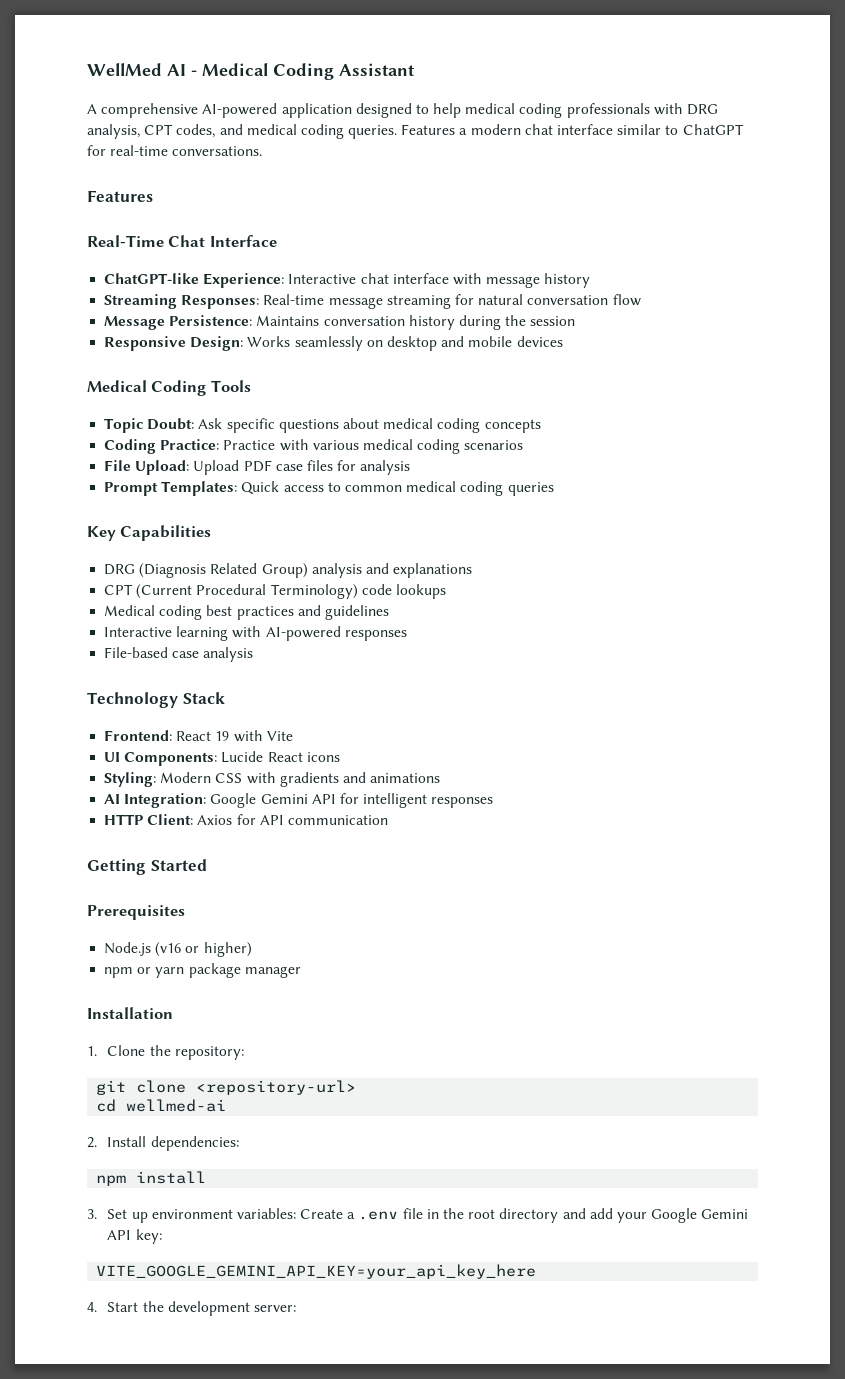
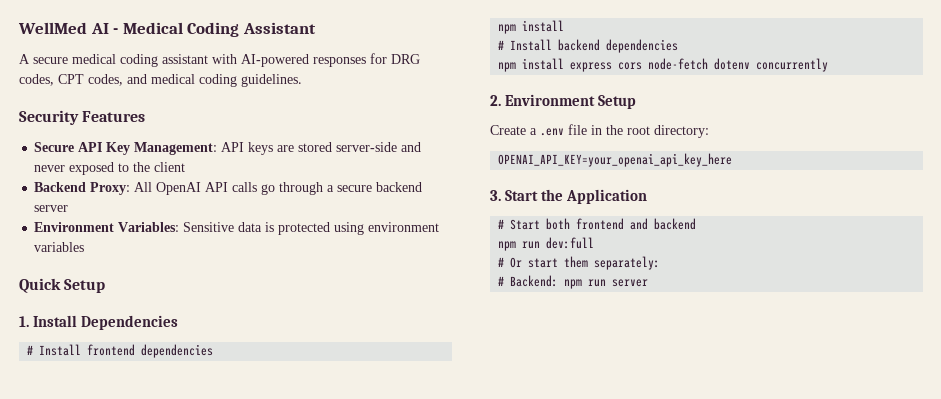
- A comprehensive AI-powered application designed to help medical coding professionals with DRG analysis, CPT codes, and medical coding queries. Features a modern chat interface similar to ChatGPT for real-time conversations.
- Features
- Real-Time Chat Interface
- ChatGPT-like Experience: Interactive chat interface with message history
- Streaming Responses: Real-time message streaming for natural conversation flow
- Message Persistence: Maintains conversation history during the session
- Responsive Design: Works seamlessly on desktop and mobile devices
- Medical Coding Tools
- Topic Doubt: Ask specific questions about medical coding concepts
- Coding Practice: Practice with various medical coding scenarios
- File Upload: Upload PDF case files for analysis
- Prompt Templates: Quick access to common medical coding queries
- Key Capabilities
- DRG (Diagnosis Related Group) analysis and explanations
- CPT (Current Procedural Terminology) code lookups
- Medical coding best practices and guidelines
- Interactive learning with AI-powered responses
- File-based case analysis
- Technology Stack
- Frontend: React 19 with Vite
- UI Components: Lucide React icons
- Styling: Modern CSS with gradients and animations
- AI Integration: Google Gemini API for intelligent responses
- HTTP Client: Axios for API communication
- Getting Started
- Prerequisites
- Node.js (v16 or higher)
- npm or yarn package manager
- Installation
- 1. Clone the repository:
- git clone <repository-url>
- cd wellmed-ai
- 2. Install dependencies:
+ A secure medical coding assistant with AI-powered responses for DRG codes, CPT codes, and medical coding guidelines.
+ Security Features
+ Secure API Key Management: API keys are stored server-side and never exposed to the client
+ Backend Proxy: All OpenAI API calls go through a secure backend server
+ Environment Variables: Sensitive data is protected using environment variables
+ Quick Setup
+ 1. Install Dependencies
+ # Install frontend dependencies
  npm install
- 3. Set up environment variables: Create a .env file in the root directory and add your Google Gemini API key:
- VITE_GOOGLE_GEMINI_API_KEY=your_api_key_here
- 4. Start the development server:
+ # Install backend dependencies
+ npm install express cors node-fetch dotenv concurrently
+ 2. Environment Setup
+ Create a .env file in the root directory:
+ OPENAI_API_KEY=your_openai_api_key_here
+ 3. Start the Application
+ # Start both frontend and backend
+ npm run dev:full
+ # Or start them separately:
+ # Backend: npm run server

